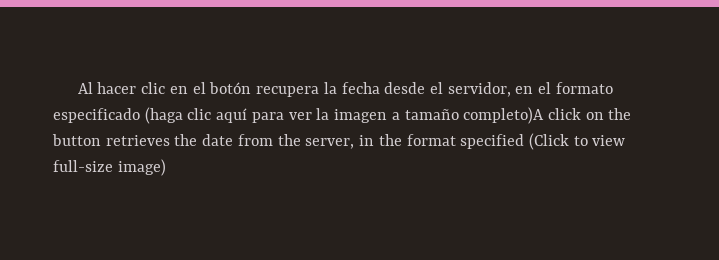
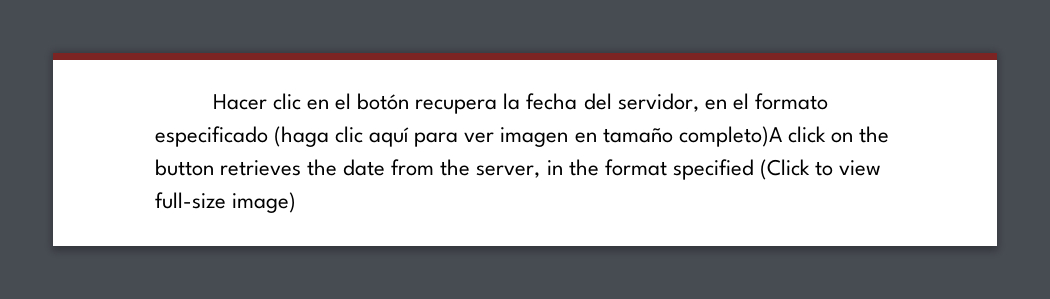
- Al hacer clic en el botón recupera la fecha desde el servidor, en el formato especificado (haga clic aquí para ver la imagen a tamaño completo)A click on the button retrieves the date from the server, in the format specified (Click to view full-size image)
+ Hacer clic en el botón recupera la fecha del servidor, en el formato especificado (haga clic aquí para ver imagen en tamaño completo)A click on the button retrieves the date from the server, in the format specified (Click to view full-size image)

